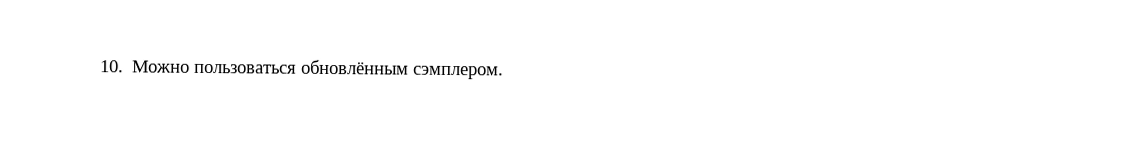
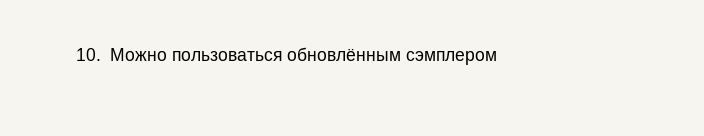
- 10. Можно пользоваться обновлённым сэмплером.
+ 10. Можно пользоваться обновлённым сэмплером

